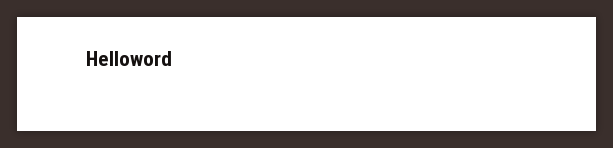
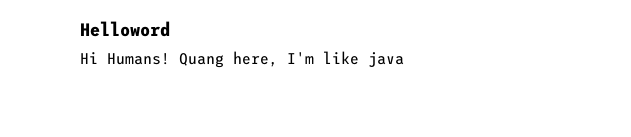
+ Hi Humans! Quang here, I'm like java

